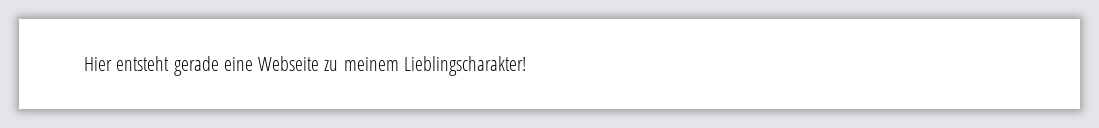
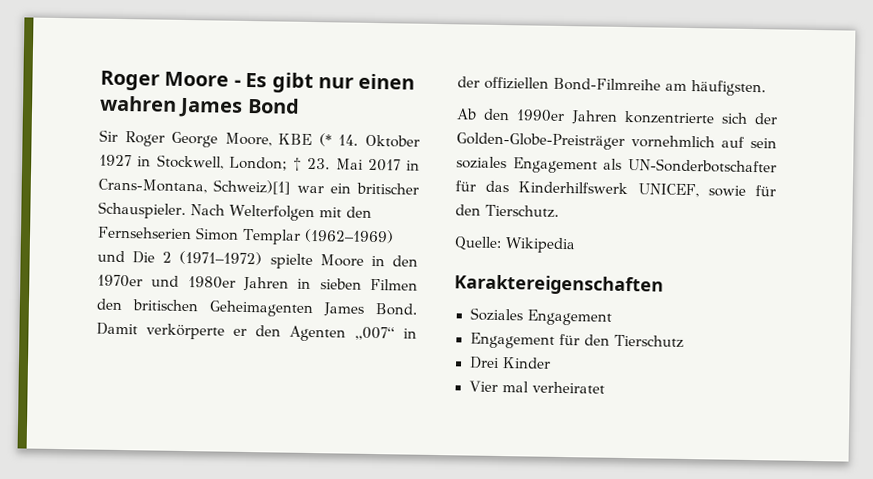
- Hier entsteht gerade eine Webseite zu meinem Lieblingscharakter!
+ Roger Moore - Es gibt nur einen wahren James Bond
+ Sir Roger George Moore, KBE (* 14. Oktober 1927 in Stockwell, London; † 23. Mai 2017 in Crans-Montana, Schweiz)[1] war ein britischer Schauspieler. Nach Welterfolgen mit den Fernsehserien Simon Templar (1962–1969) und Die 2 (1971–1972) spielte Moore in den 1970er und 1980er Jahren in sieben Filmen den britischen Geheimagenten James Bond. Damit verkörperte er den Agenten „007“ in der offiziellen Bond-Filmreihe am häufigsten.
+ Ab den 1990er Jahren konzentrierte sich der Golden-Globe-Preisträger vornehmlich auf sein soziales Engagement als UN-Sonderbotschafter für das Kinderhilfswerk UNICEF, sowie für den Tierschutz.
+ Quelle: Wikipedia
+ Karaktereigenschaften
+ Soziales Engagement
+ Engagement für den Tierschutz
+ Drei Kinder
+ Vier mal verheiratet

